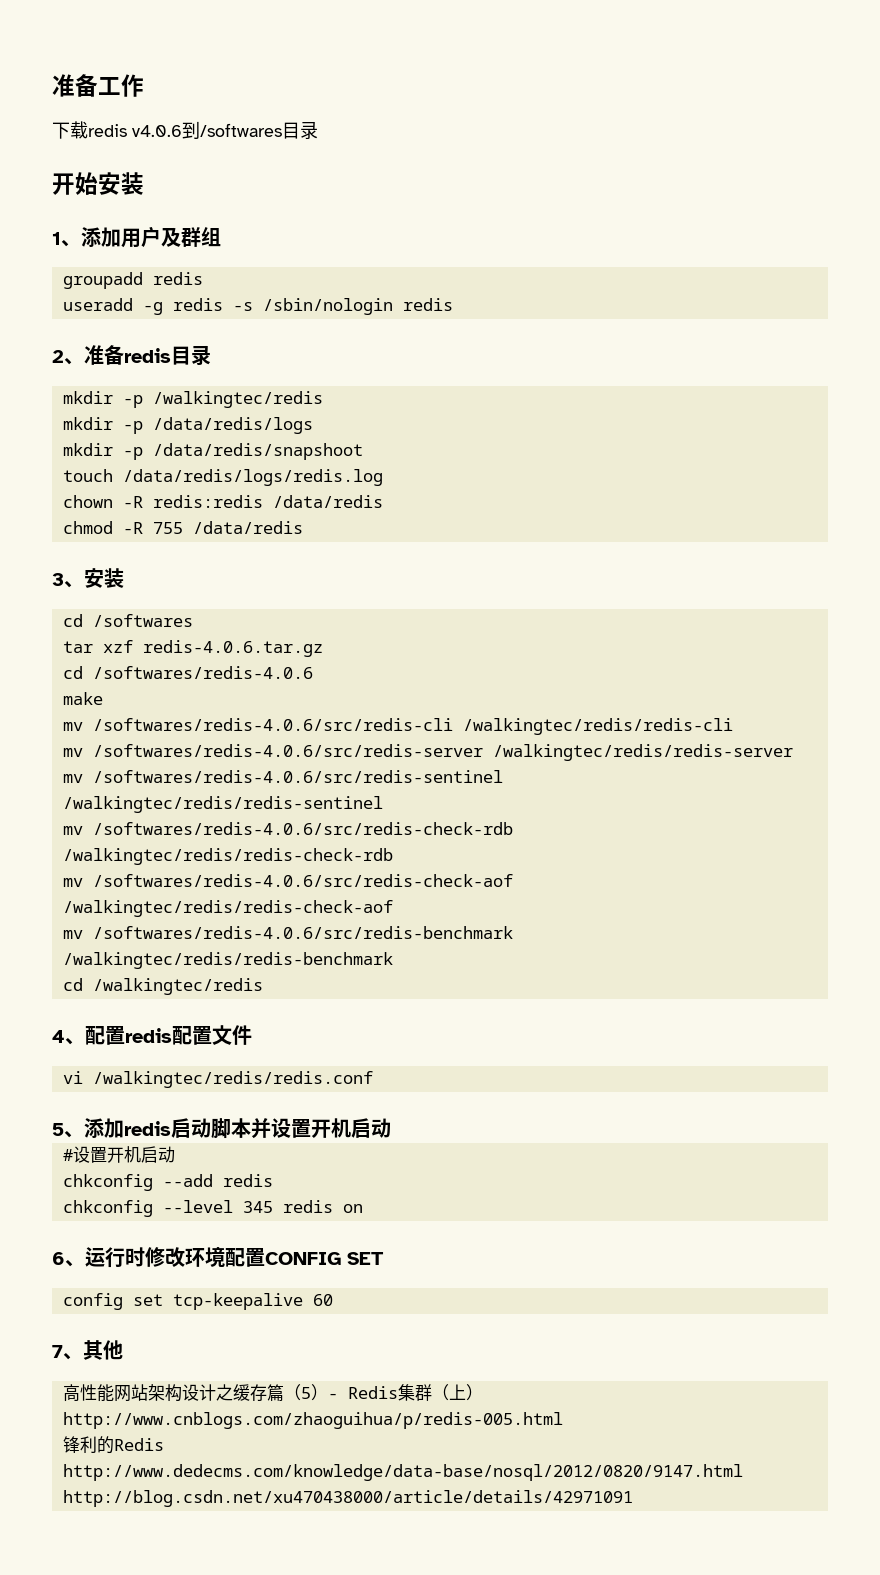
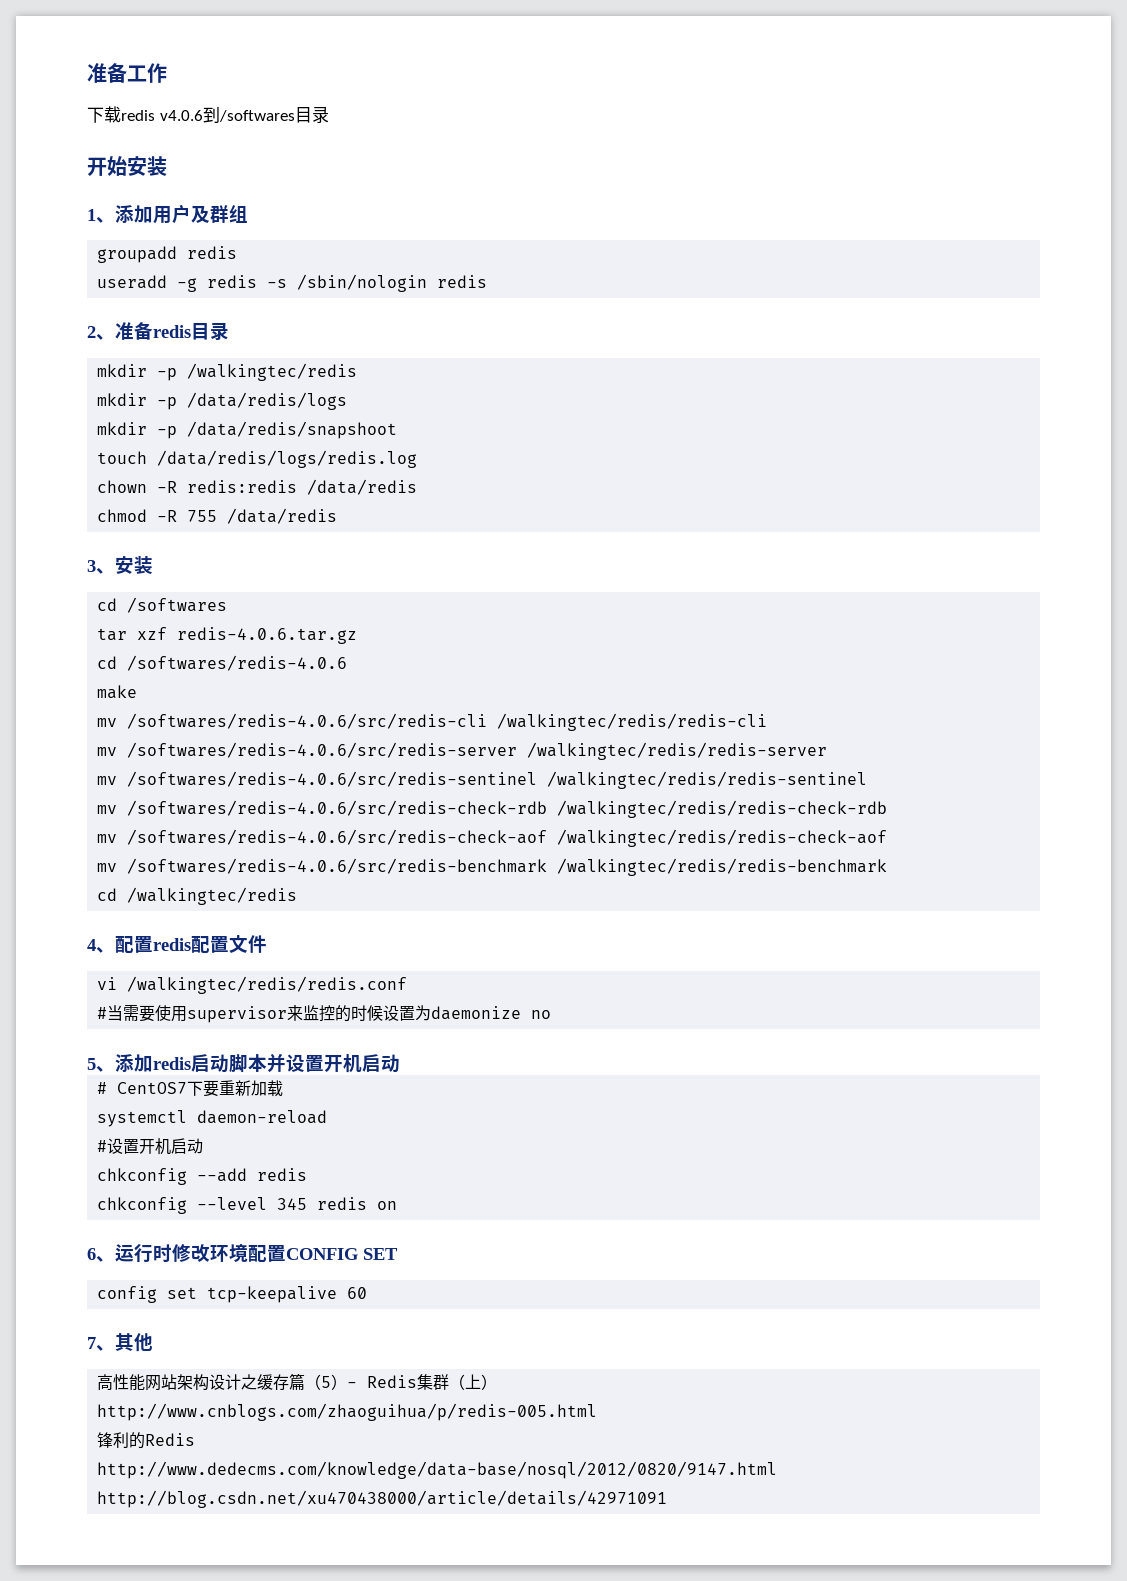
+ #当需要使用supervisor来监控的时候设置为daemonize no
+ # CentOS7下要重新加载
+ systemctl daemon-reload

